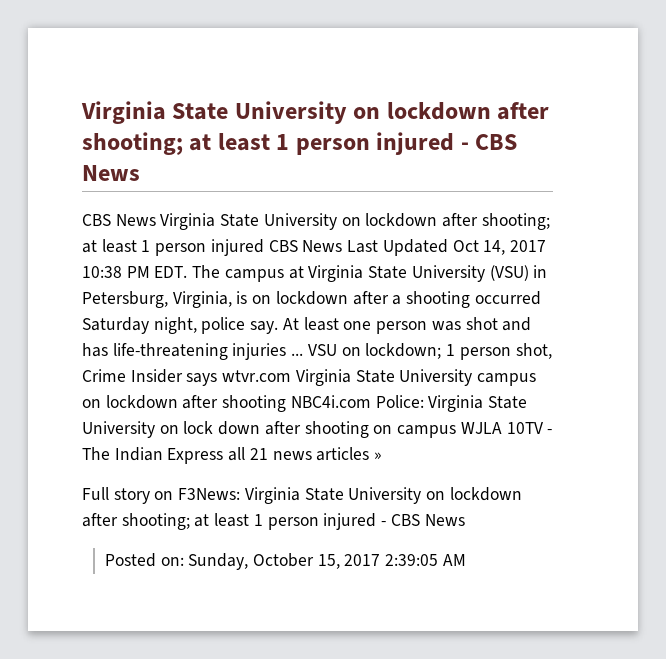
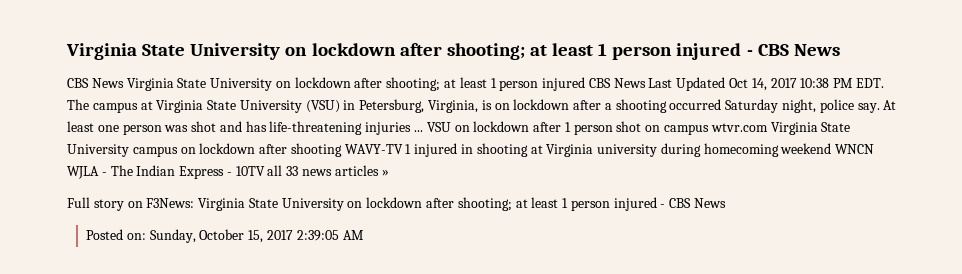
- VSU on lockdown; 1 person shot, Crime Insider says wtvr.com Virginia State University campus on lockdown after shooting NBC4i.com Police: Virginia State University on lock down after shooting on campus WJLA 10TV - The Indian Express all 21 news articles »
+ VSU on lockdown after 1 person shot on campus wtvr.com Virginia State University campus on lockdown after shooting WAVY-TV 1 injured in shooting at Virginia university during homecoming weekend WNCN WJLA - The Indian Express - 10TV all 33 news articles »

